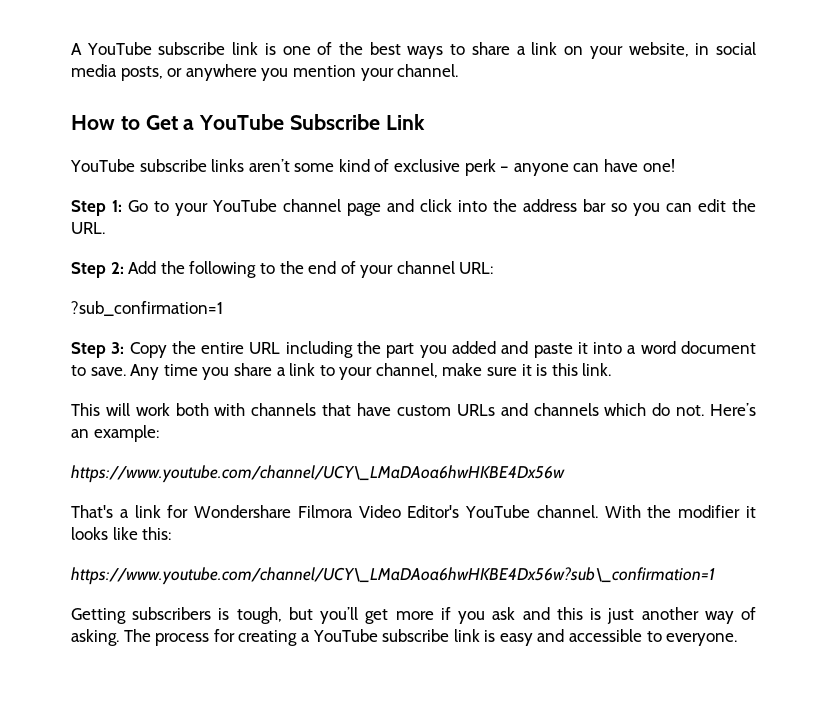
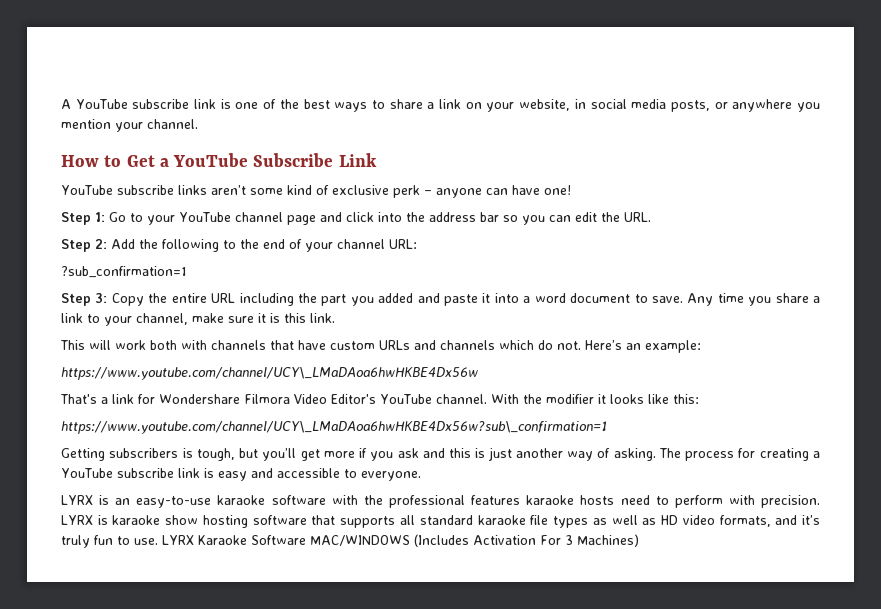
+ LYRX is an easy-to-use karaoke software with the professional features karaoke hosts need to perform with precision. LYRX is karaoke show hosting software that supports all standard karaoke file types as well as HD video formats, and it’s truly fun to use. LYRX Karaoke Software MAC/WINDOWS (Includes Activation For 3 Machines)

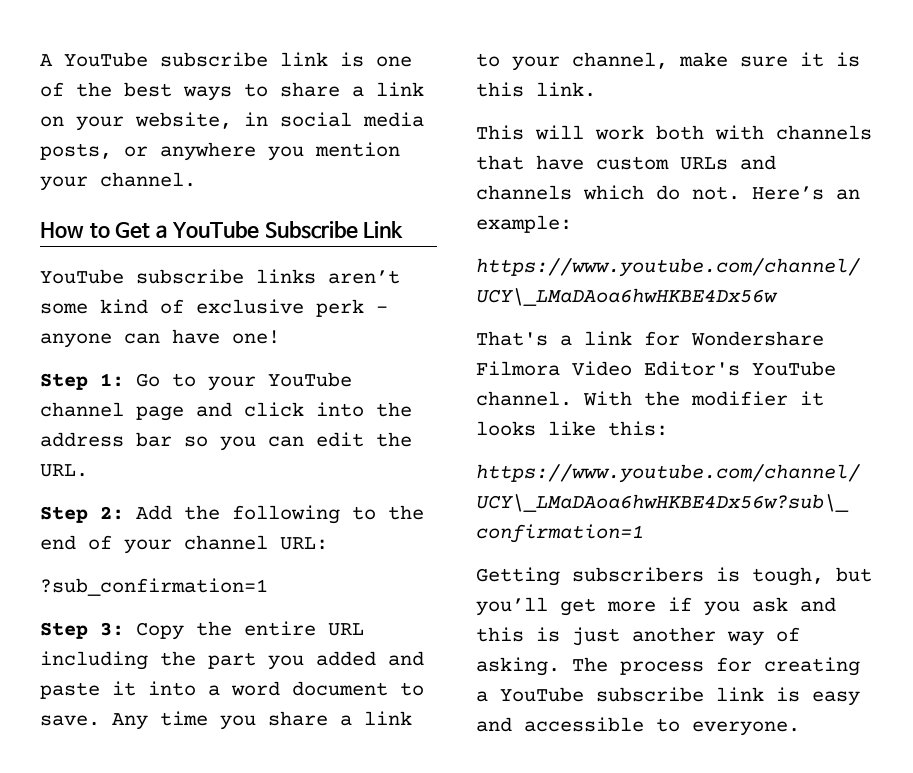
- LYRX is an easy-to-use karaoke software with the professional features karaoke hosts need to perform with precision. LYRX is karaoke show hosting software that supports all standard karaoke file types as well as HD video formats, and it’s truly fun to use. LYRX Karaoke Software MAC/WINDOWS (Includes Activation For 3 Machines)

